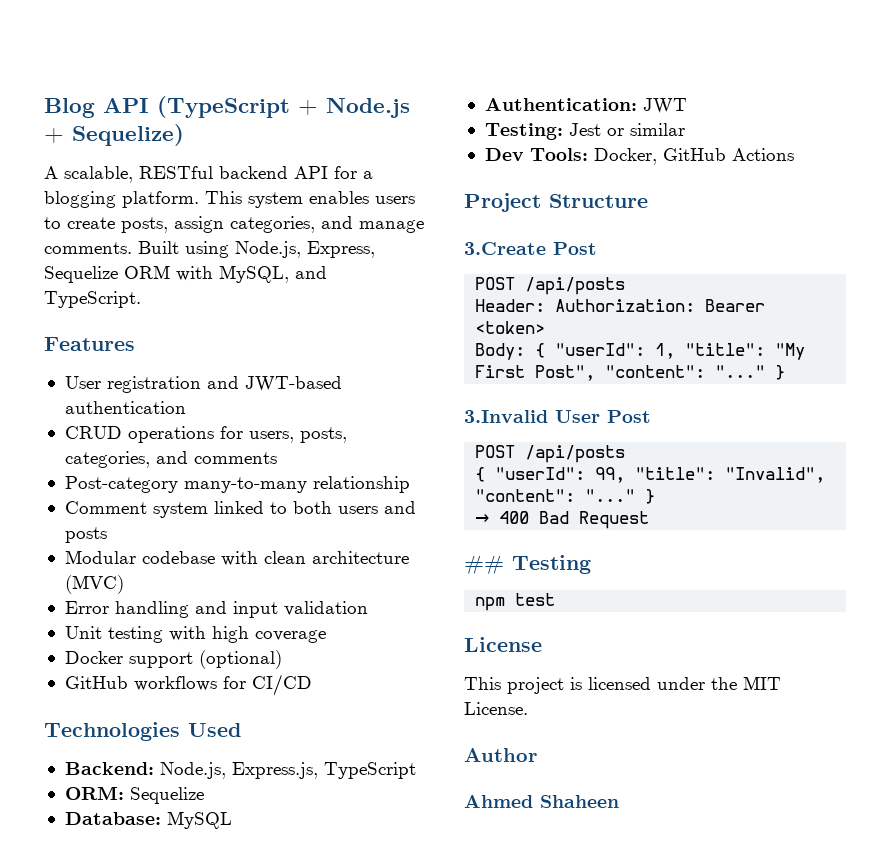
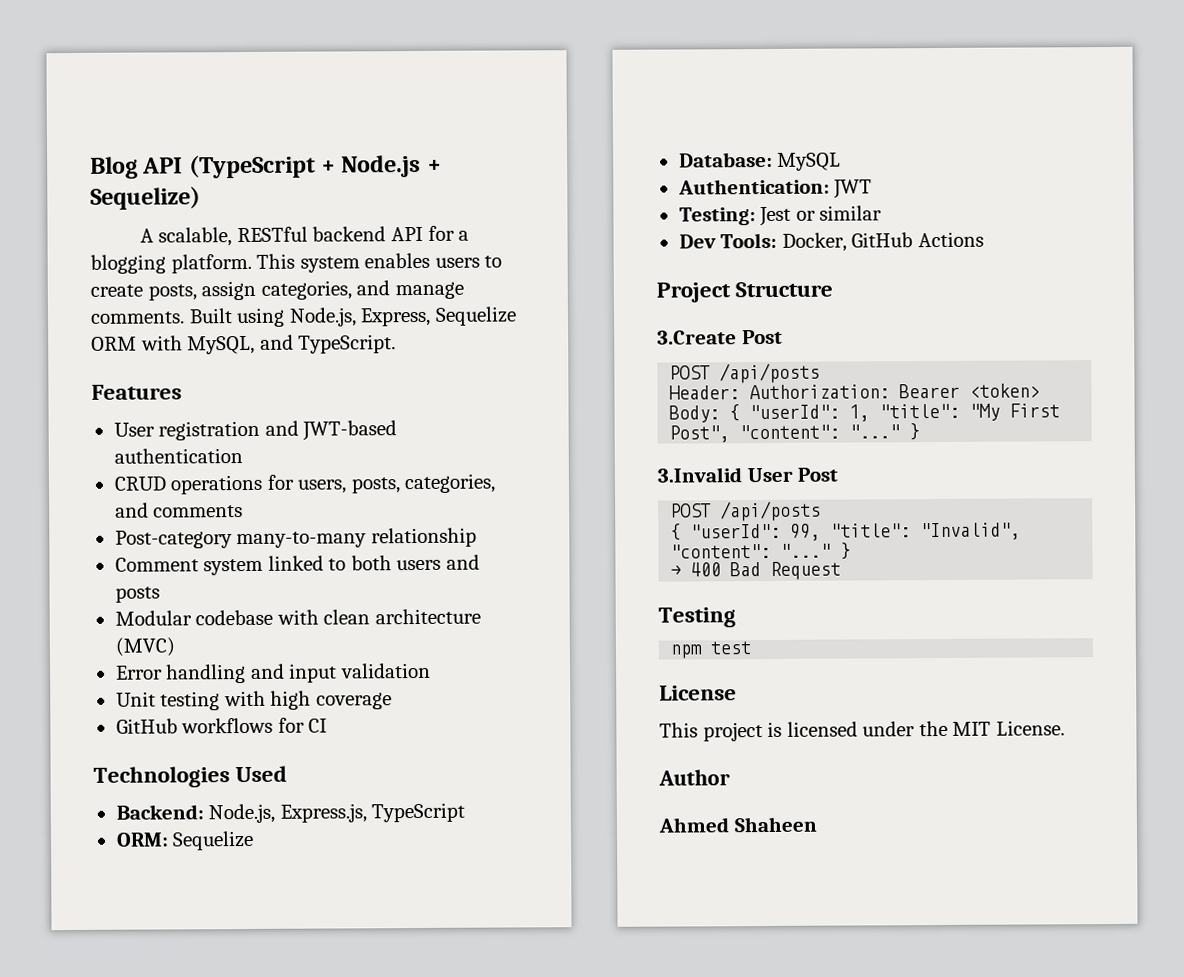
- Docker support (optional)
- GitHub workflows for CI/CD
+ GitHub workflows for CI
- ## Testing
+ Testing

